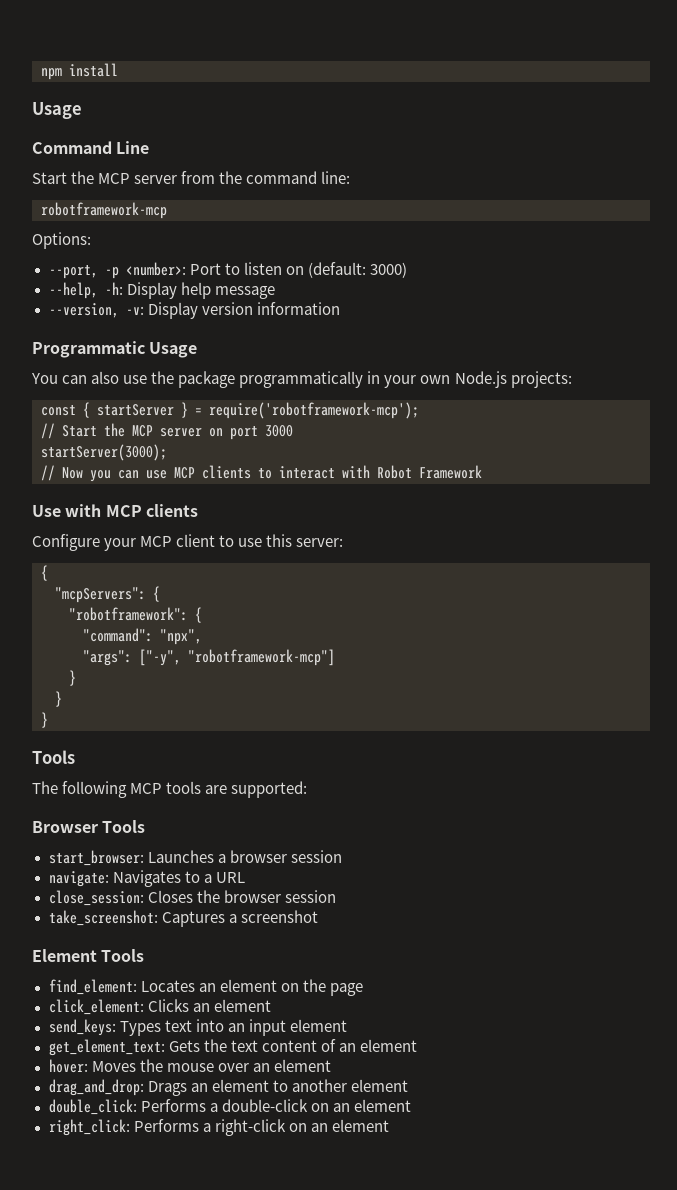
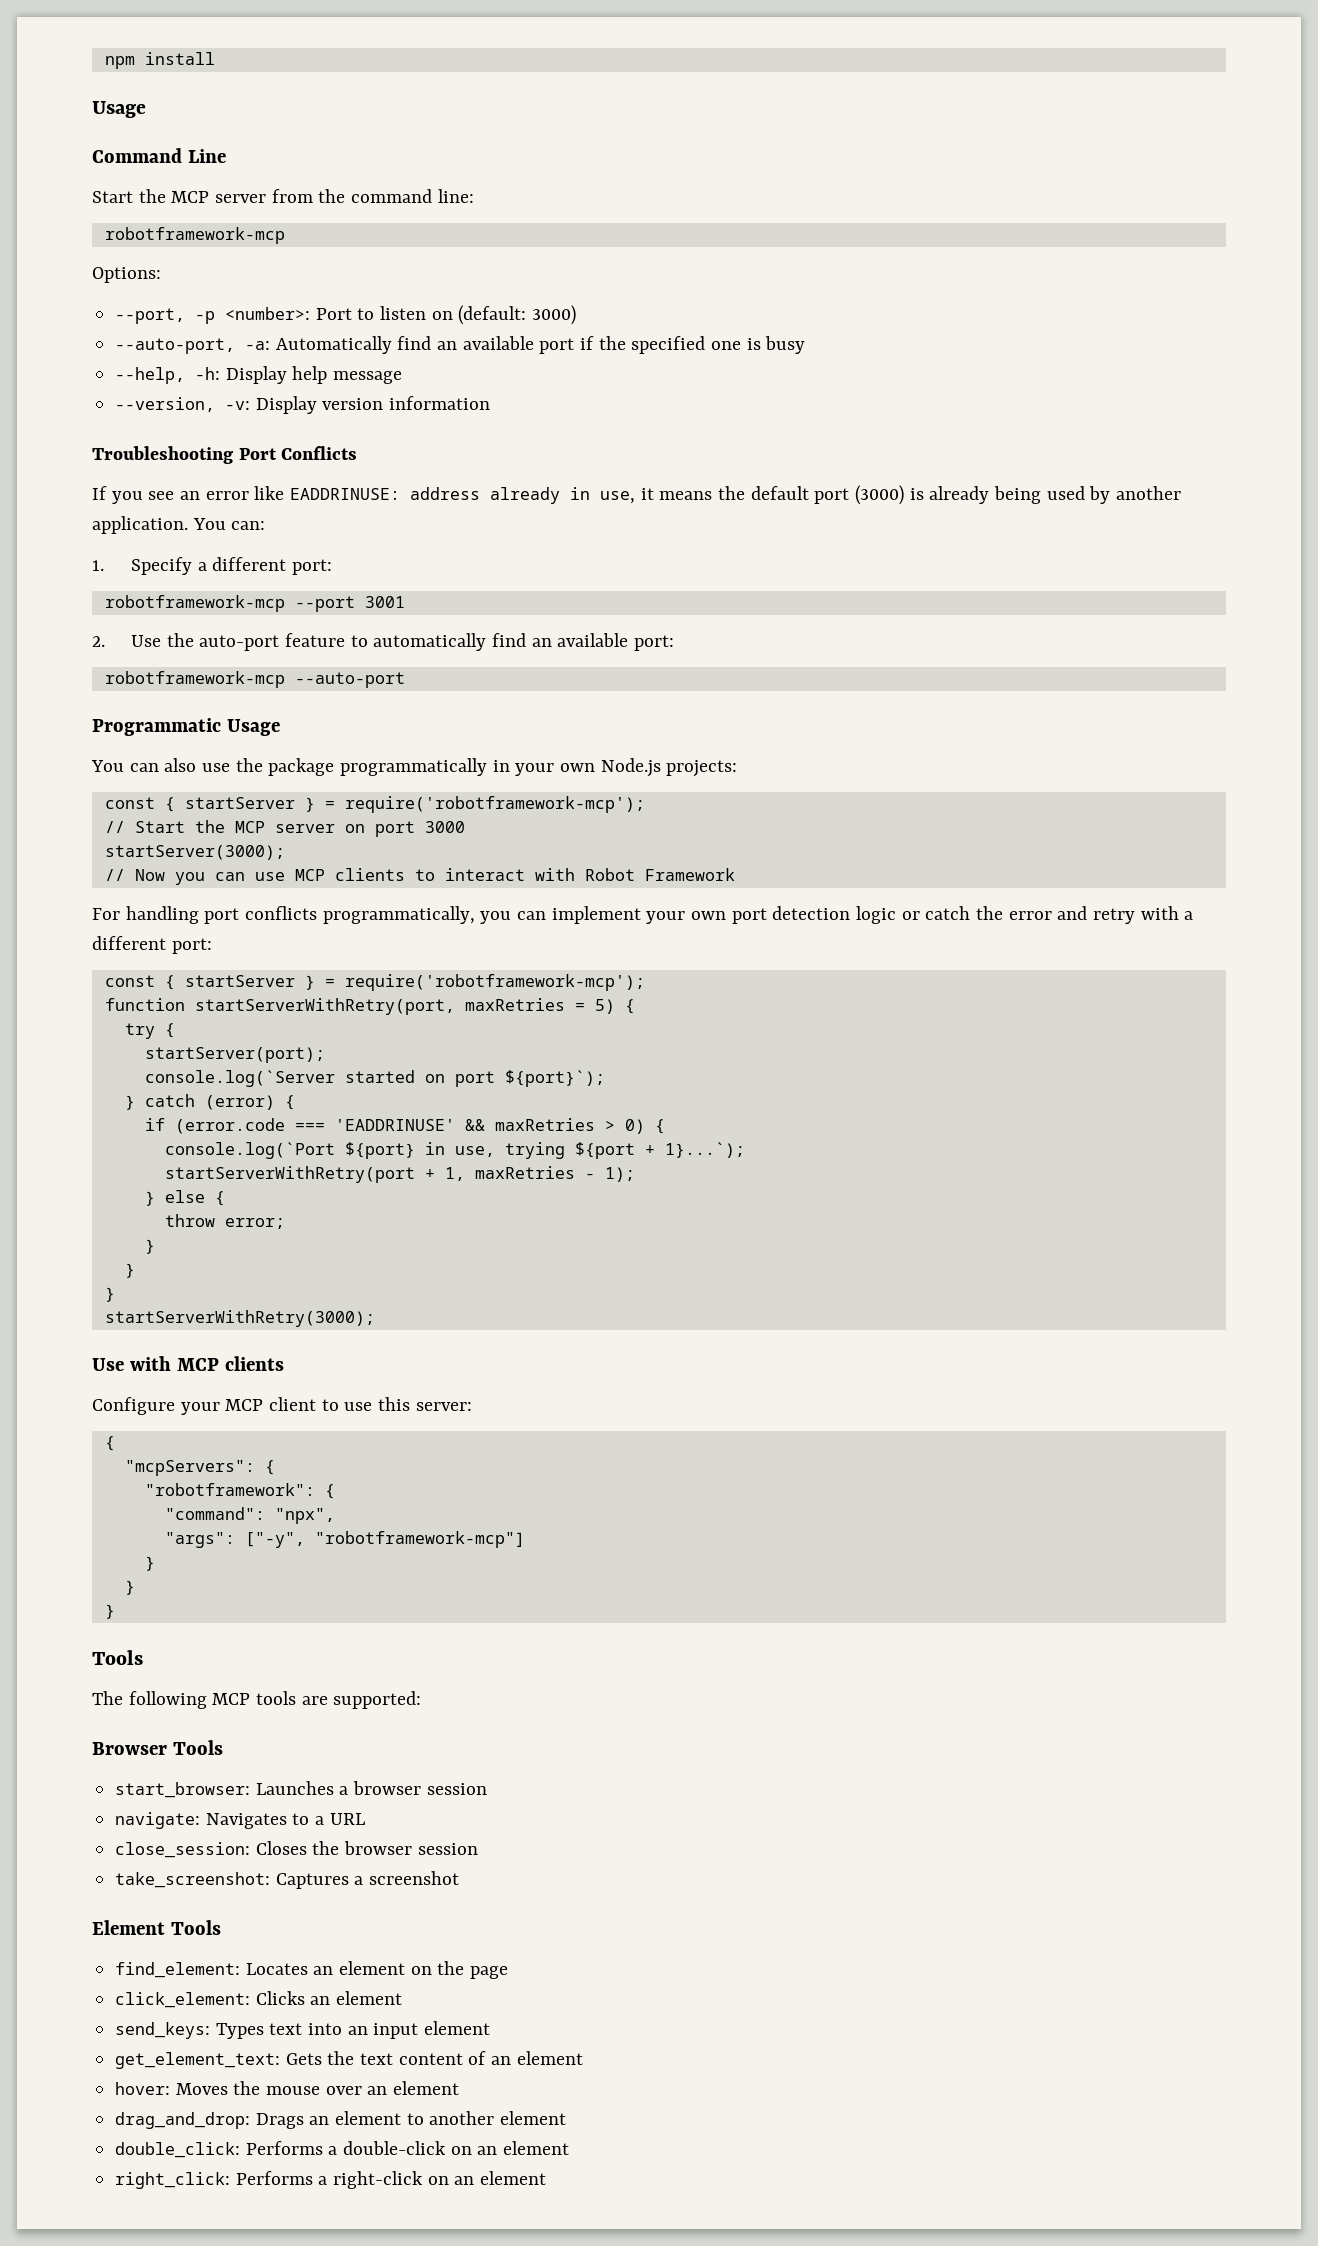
+ --auto-port, -a: Automatically find an available port if the specified one is busy
+ Troubleshooting Port Conflicts
+ If you see an error like EADDRINUSE: address already in use, it means the default port (3000) is already being used by another application. You can:
+ 1. Specify a different port:
+ robotframework-mcp --port 3001
+ 2. Use the auto-port feature to automatically find an available port:
+ robotframework-mcp --auto-port
+ For handling port conflicts programmatically, you can implement your own port detection logic or catch the error and retry with a different port:
+ const { startServer } = require('robotframework-mcp');
+ function startServerWithRetry(port, maxRetries = 5) {
+ try {
+ startServer(port);
+ console.log(`Server started on port ${port}`);
+ } catch (error) {
+ if (error.code === 'EADDRINUSE' && maxRetries > 0) {
+ console.log(`Port ${port} in use, trying ${port + 1}...`);
+ startServerWithRetry(port + 1, maxRetries - 1);
+ } else {
+ throw error;
+ }
+ }
+ }
+ startServerWithRetry(3000);

